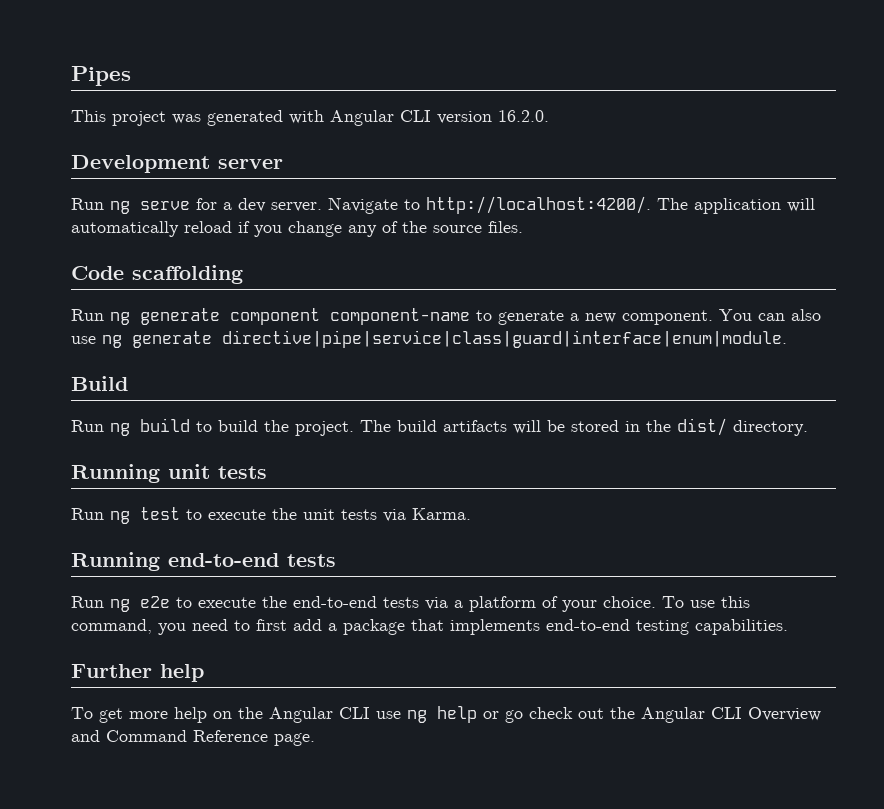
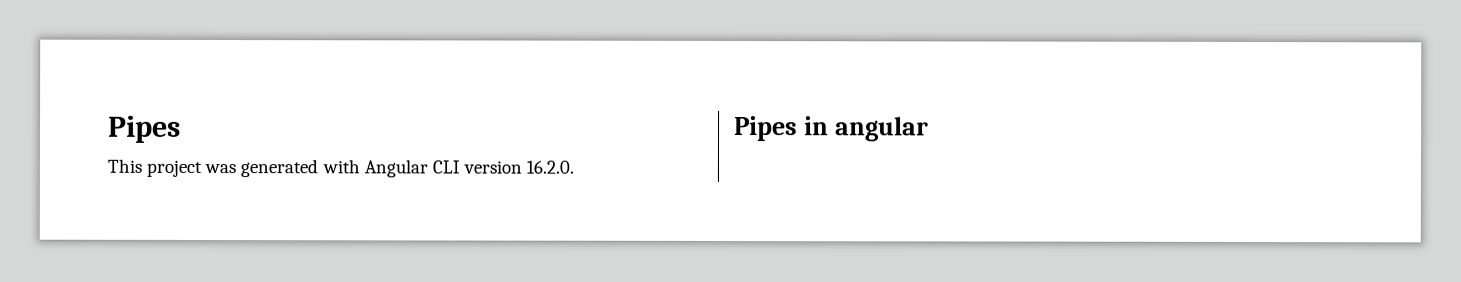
- Development server
- Run ng serve for a dev server. Navigate to http://localhost:4200/. The application will automatically reload if you change any of the source files.
- Code scaffolding
- Run ng generate component component-name to generate a new component. You can also use ng generate directive|pipe|service|class|guard|interface|enum|module.
- Build
- Run ng build to build the project. The build artifacts will be stored in the dist/ directory.
- Running unit tests
- Run ng test to execute the unit tests via Karma.
- Running end-to-end tests
- Run ng e2e to execute the end-to-end tests via a platform of your choice. To use this command, you need to first add a package that implements end-to-end testing capabilities.
- Further help
- To get more help on the Angular CLI use ng help or go check out the Angular CLI Overview and Command Reference page.
+ Pipes in angular

